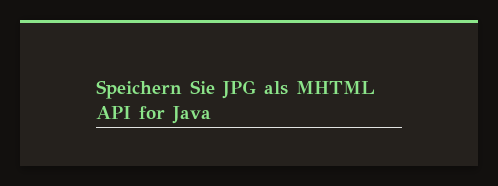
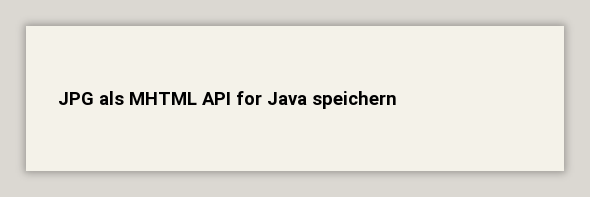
- Speichern Sie JPG als MHTML API for Java
+ JPG als MHTML API for Java speichern

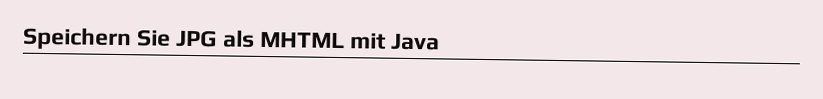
- JPG als MHTML API for Java speichern
+ Speichern Sie JPG als MHTML mit Java

